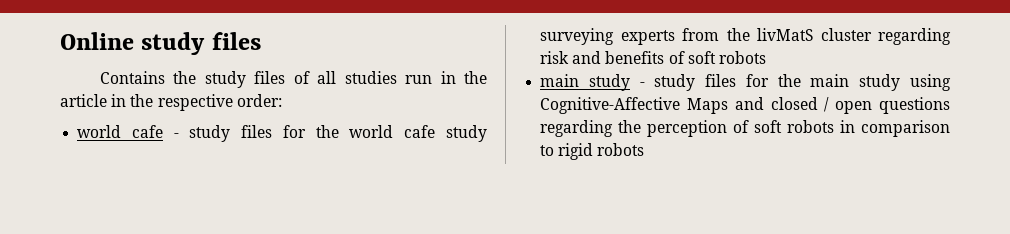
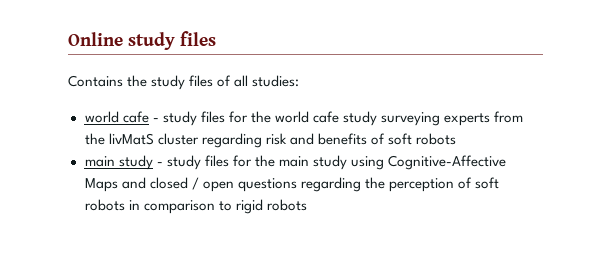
- Contains the study files of all studies run in the article in the respective order:
+ Contains the study files of all studies:

